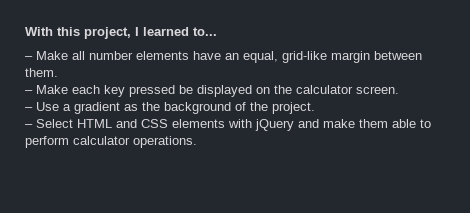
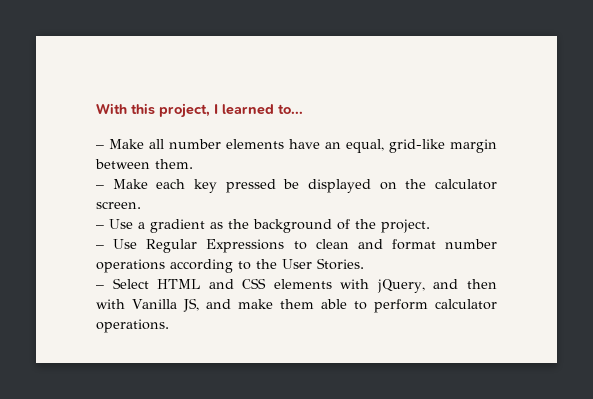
+ – Use Regular Expressions to clean and format number operations according to the User Stories.
- – Select HTML and CSS elements with jQuery and make them able to perform calculator operations.
+ – Select HTML and CSS elements with jQuery, and then with Vanilla JS, and make them able to perform calculator operations.

